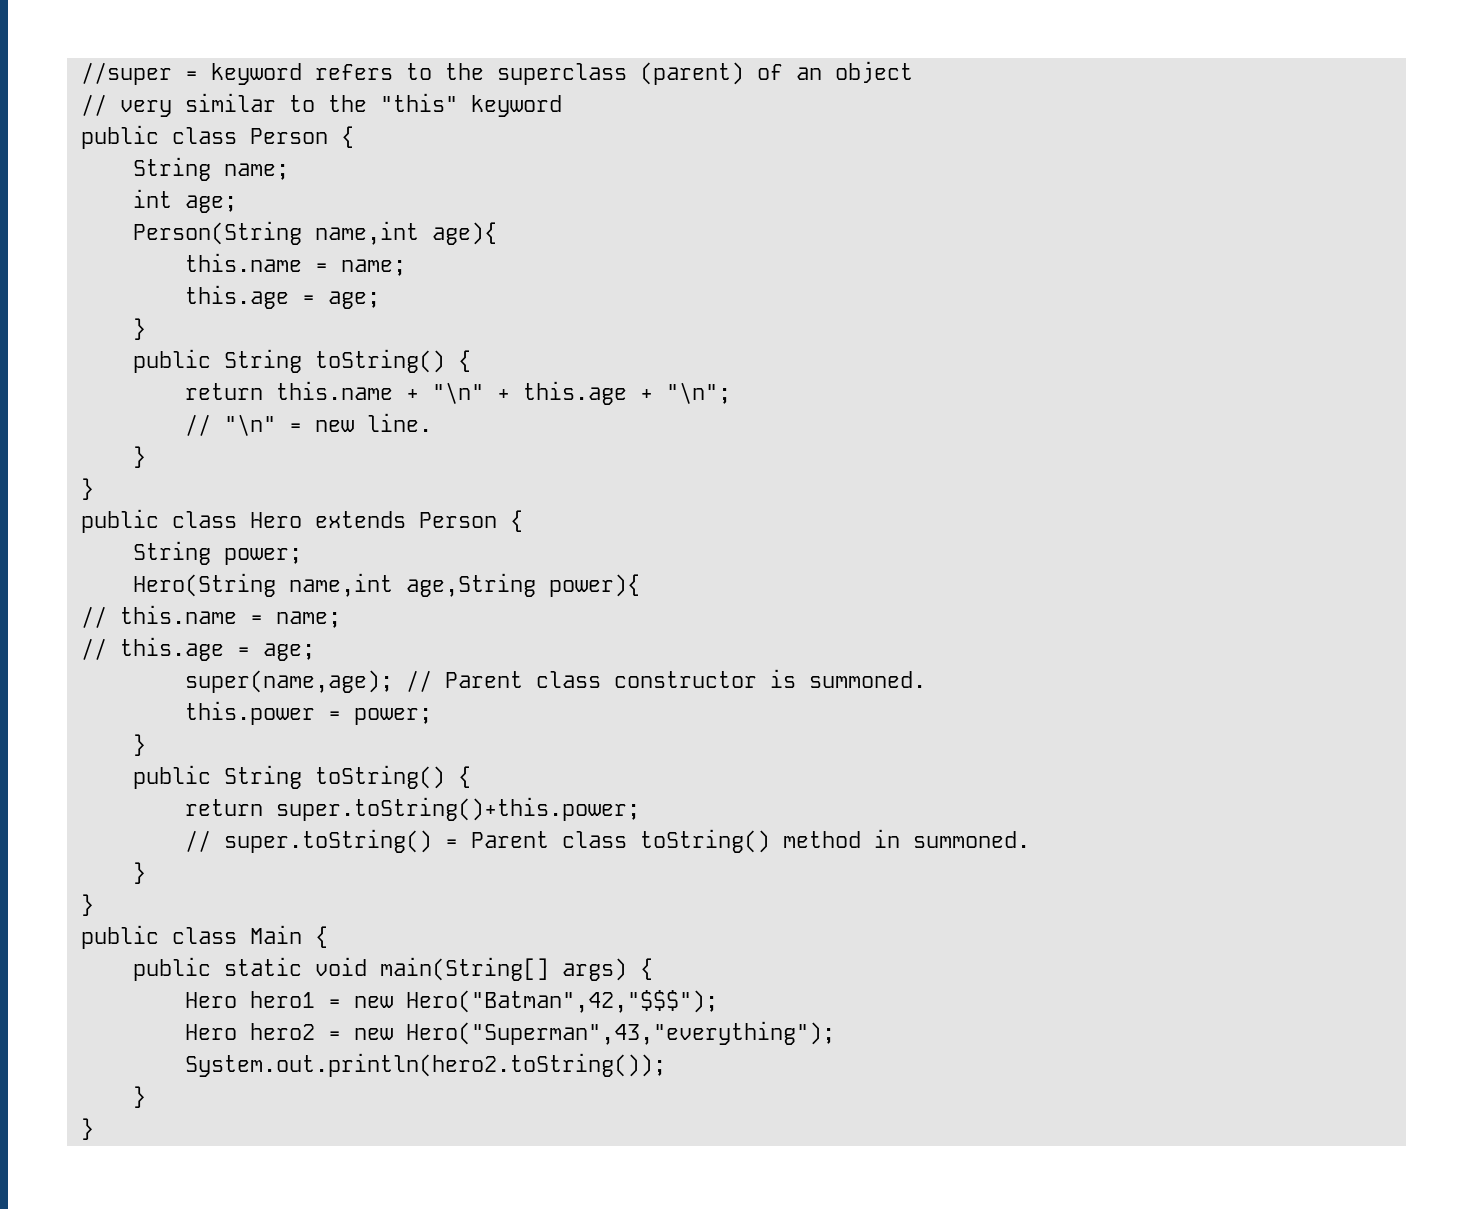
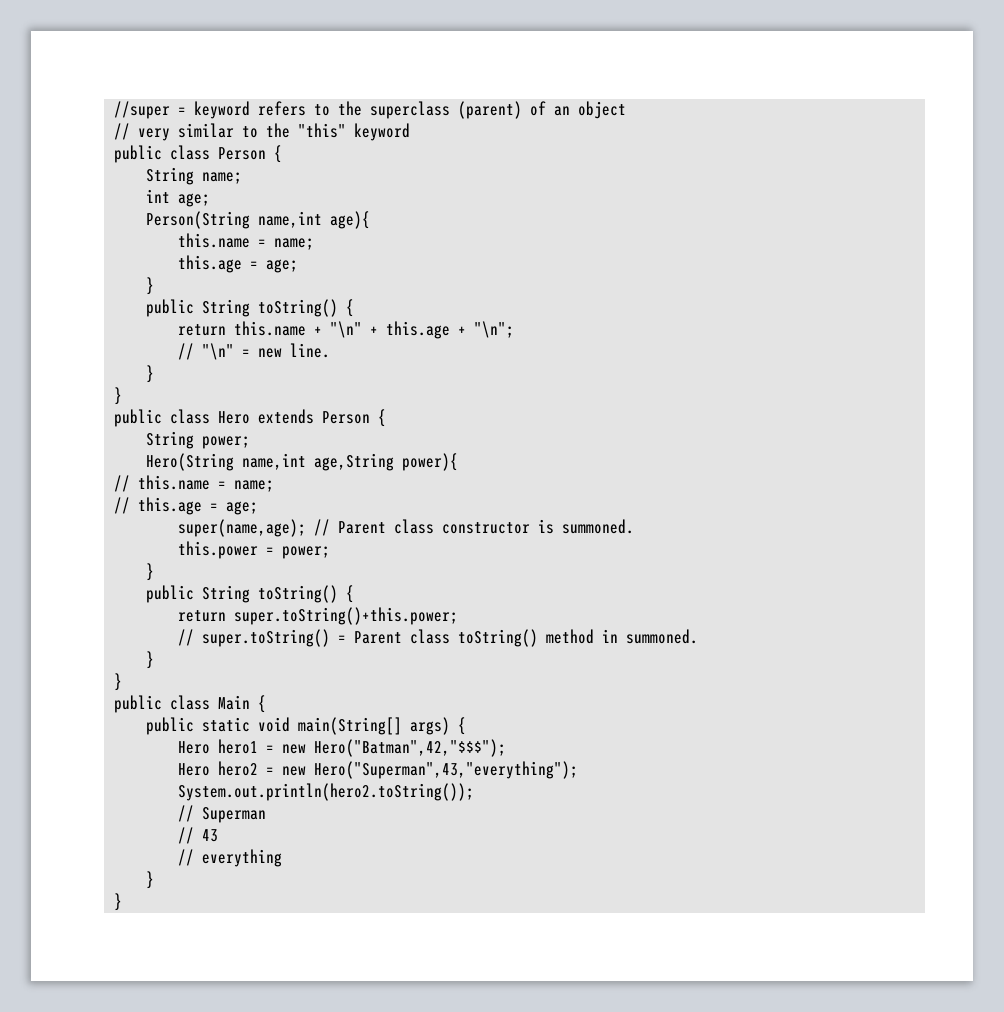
+ // Superman
+ // 43
+ // everything

